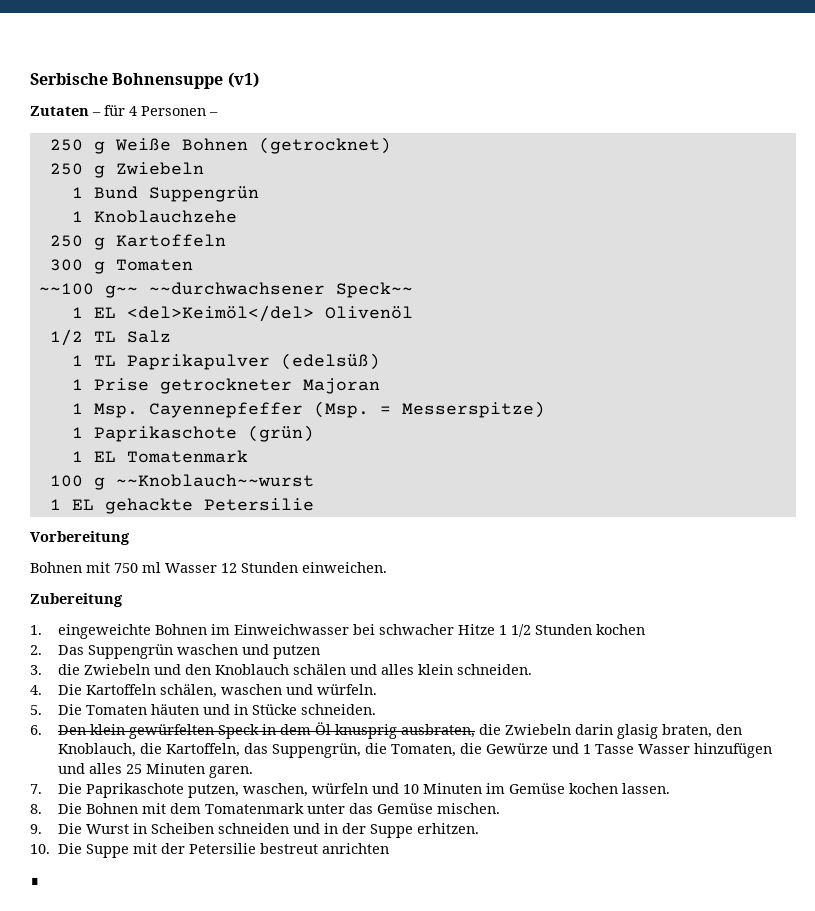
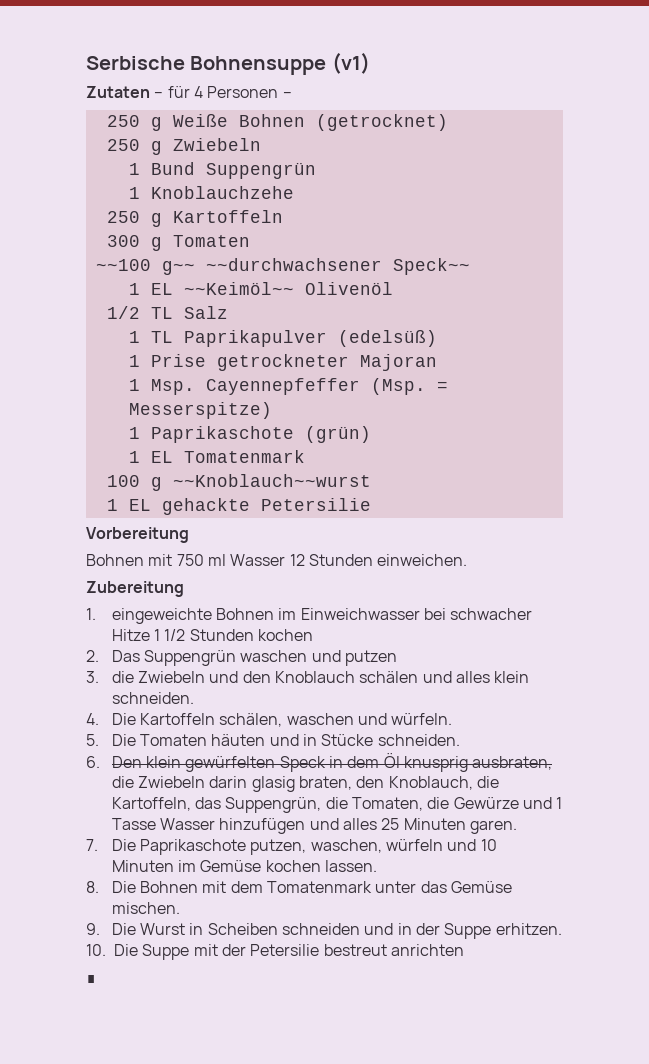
- 1 EL <del>Keimöl</del> Olivenöl
+ 1 EL ~~Keimöl~~ Olivenöl

